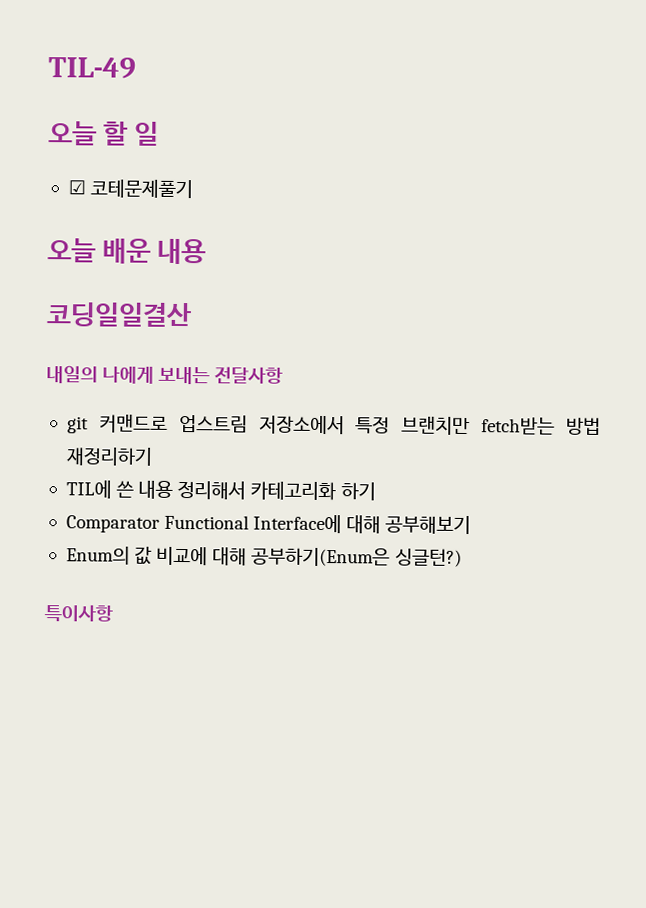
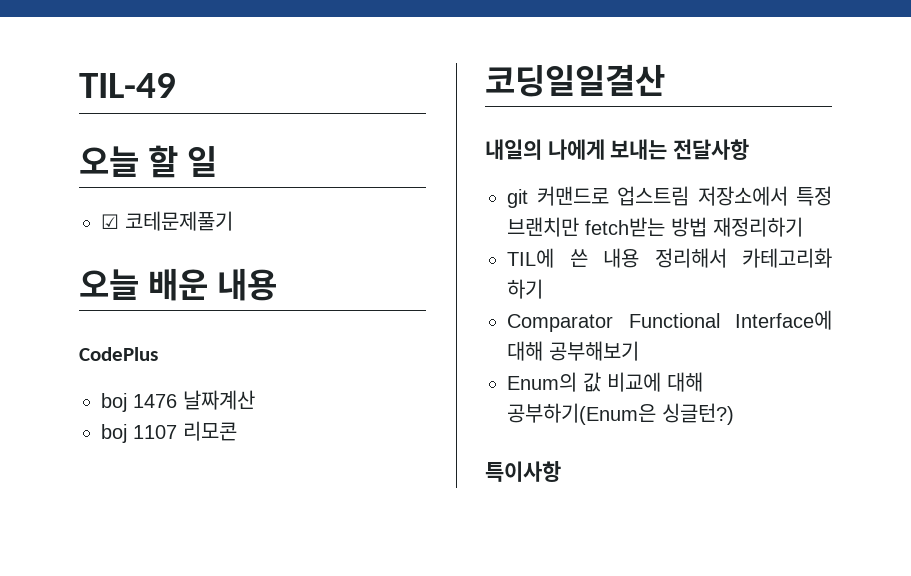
+ CodePlus
+ boj 1476 날짜계산
+ boj 1107 리모콘

